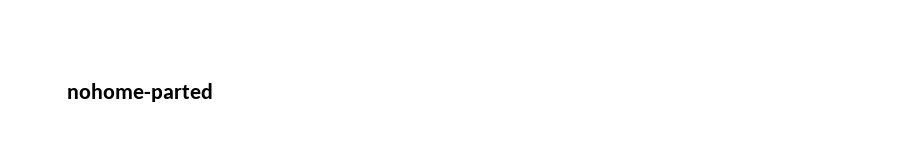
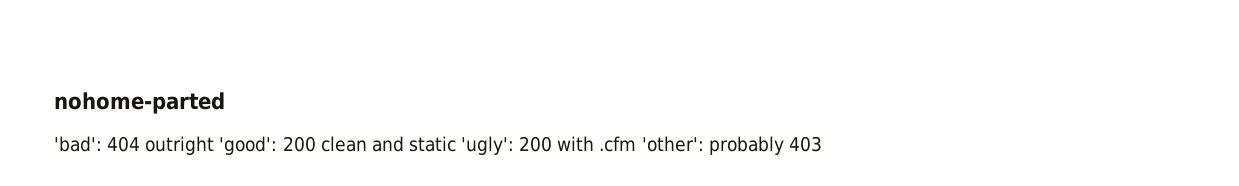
+ 'bad': 404 outright 'good': 200 clean and static 'ugly': 200 with .cfm 'other': probably 403

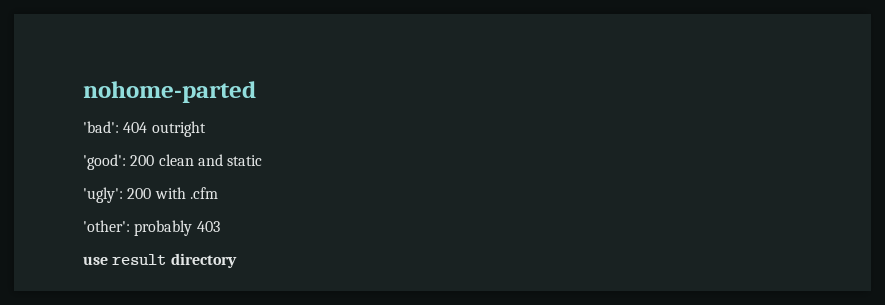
- 'bad': 404 outright 'good': 200 clean and static 'ugly': 200 with .cfm 'other': probably 403
+ 'bad': 404 outright
+ 'good': 200 clean and static
+ 'ugly': 200 with .cfm
+ 'other': probably 403
+ use result directory

